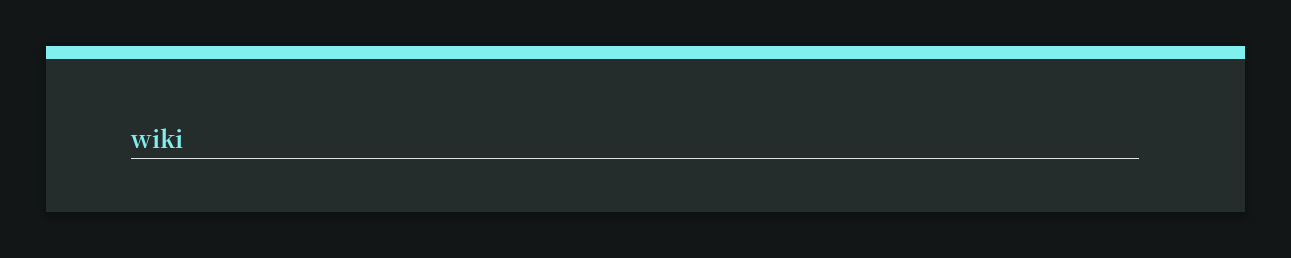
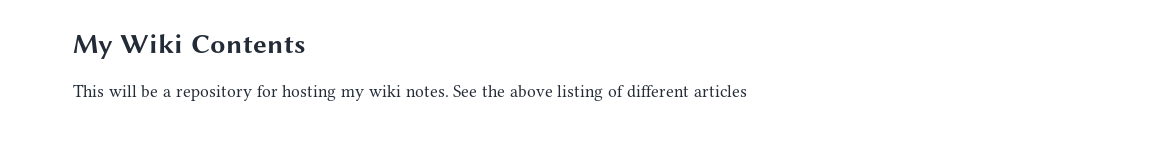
- wiki
+ My Wiki Contents
+ This will be a repository for hosting my wiki notes. See the above listing of different articles

